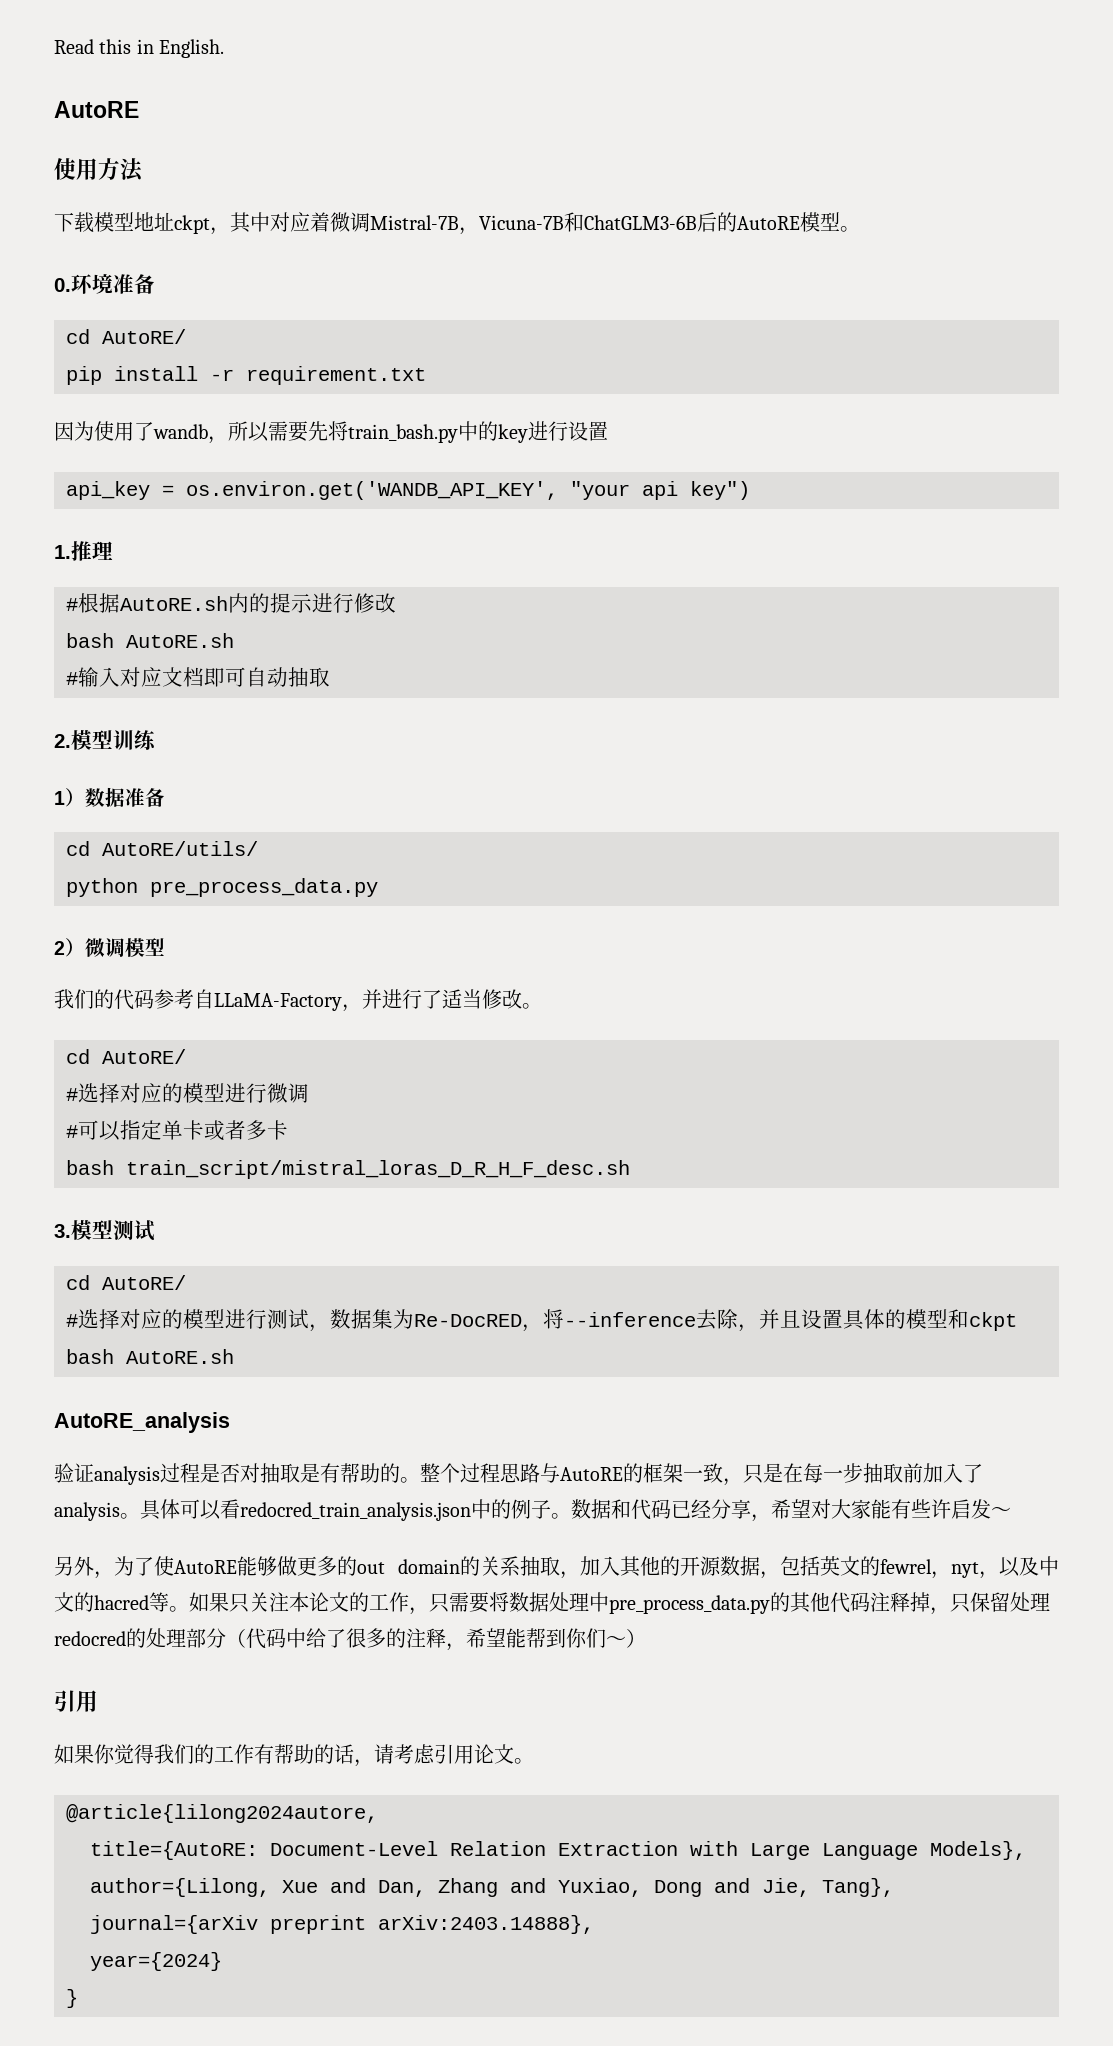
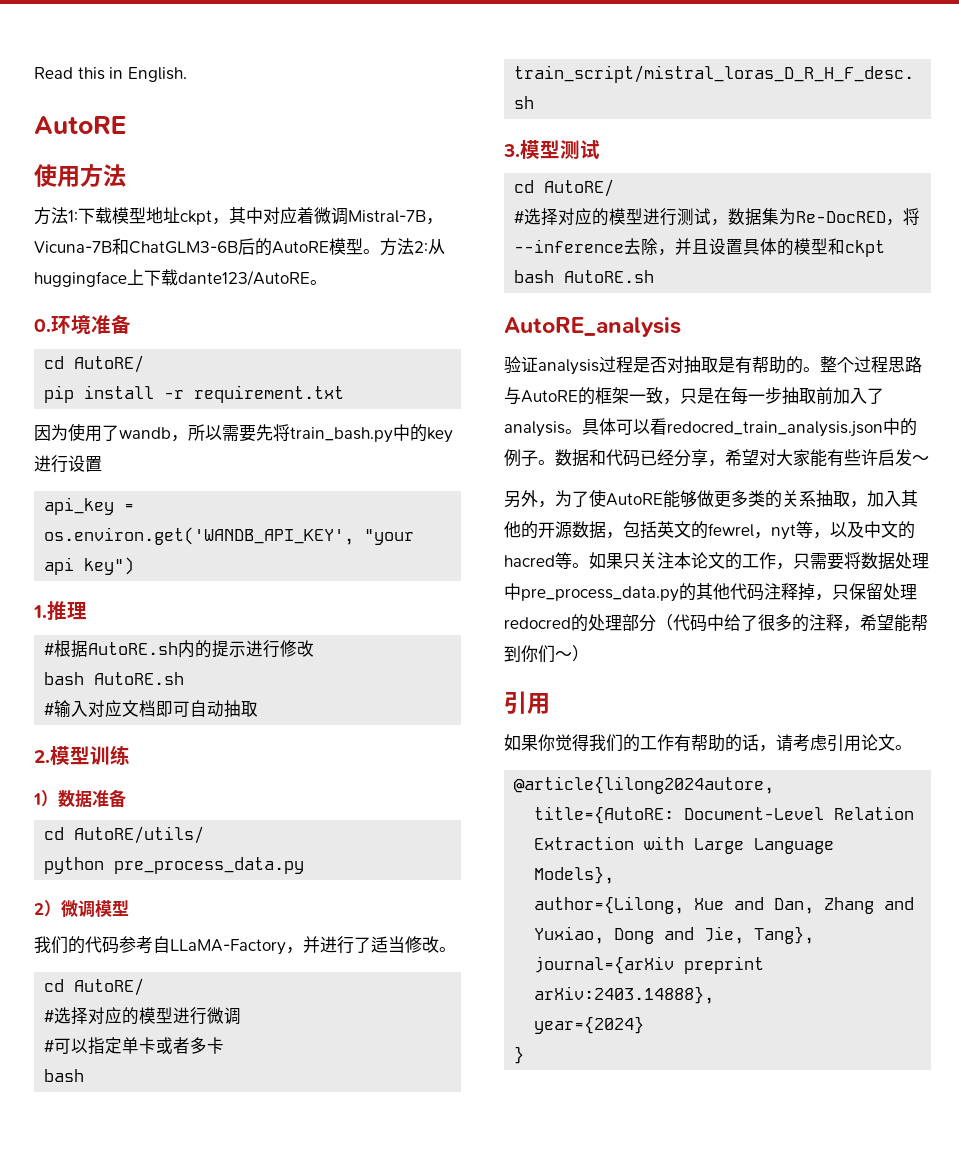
- 下载模型地址ckpt，其中对应着微调Mistral-7B，Vicuna-7B和ChatGLM3-6B后的AutoRE模型。
+ 方法1:下载模型地址ckpt，其中对应着微调Mistral-7B，Vicuna-7B和ChatGLM3-6B后的AutoRE模型。方法2:从huggingface上下载dante123/AutoRE。
- 另外，为了使AutoRE能够做更多的out domain的关系抽取，加入其他的开源数据，包括英文的fewrel，nyt，以及中文的hacred等。
+ 另外，为了使AutoRE能够做更多类的关系抽取，加入其他的开源数据，包括英文的fewrel，nyt等，以及中文的hacred等。

